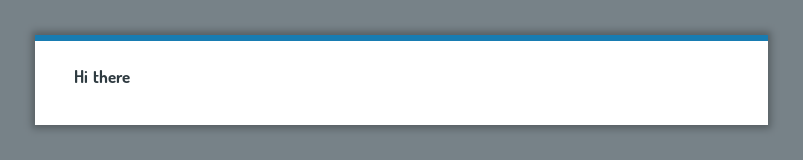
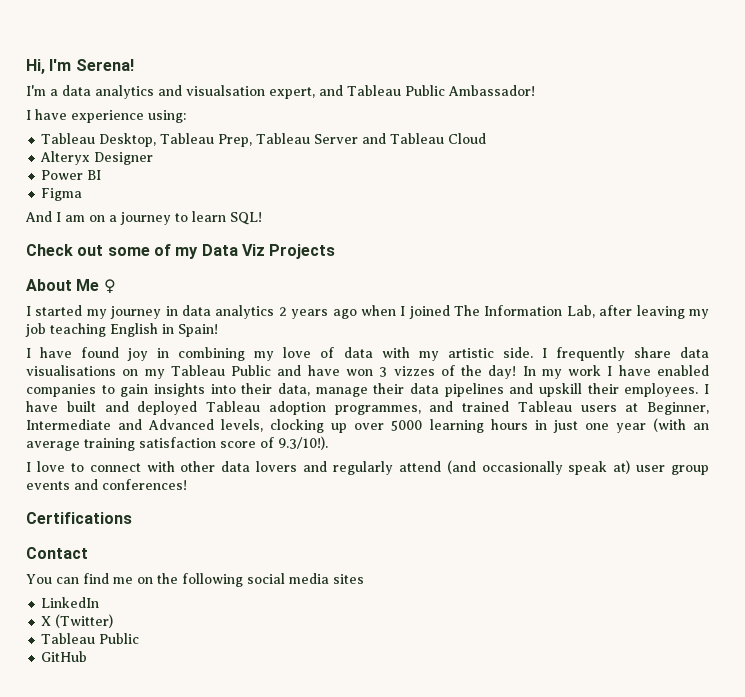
- Hi there
+ Hi, I'm Serena!
+ I'm a data analytics and visualsation expert, and Tableau Public Ambassador!
+ I have experience using:
+ Tableau Desktop, Tableau Prep, Tableau Server and Tableau Cloud
+ Alteryx Designer
+ Power BI
+ Figma
+ And I am on a journey to learn SQL!
+ Check out some of my Data Viz Projects
+ About Me ♀
+ I started my journey in data analytics 2 years ago when I joined The Information Lab, after leaving my job teaching English in Spain!
+ I have found joy in combining my love of data with my artistic side. I frequently share data visualisations on my Tableau Public and have won 3 vizzes of the day! In my work I have enabled companies to gain insights into their data, manage their data pipelines and upskill their employees. I have built and deployed Tableau adoption programmes, and trained Tableau users at Beginner, Intermediate and Advanced levels, clocking up over 5000 learning hours in just one year (with an average training satisfaction score of 9.3/10!).
+ I love to connect with other data lovers and regularly attend (and occasionally speak at) user group events and conferences!
+ Certifications
+ Contact
+ You can find me on the following social media sites
+ LinkedIn
+ X (Twitter)
+ Tableau Public
+ GitHub

